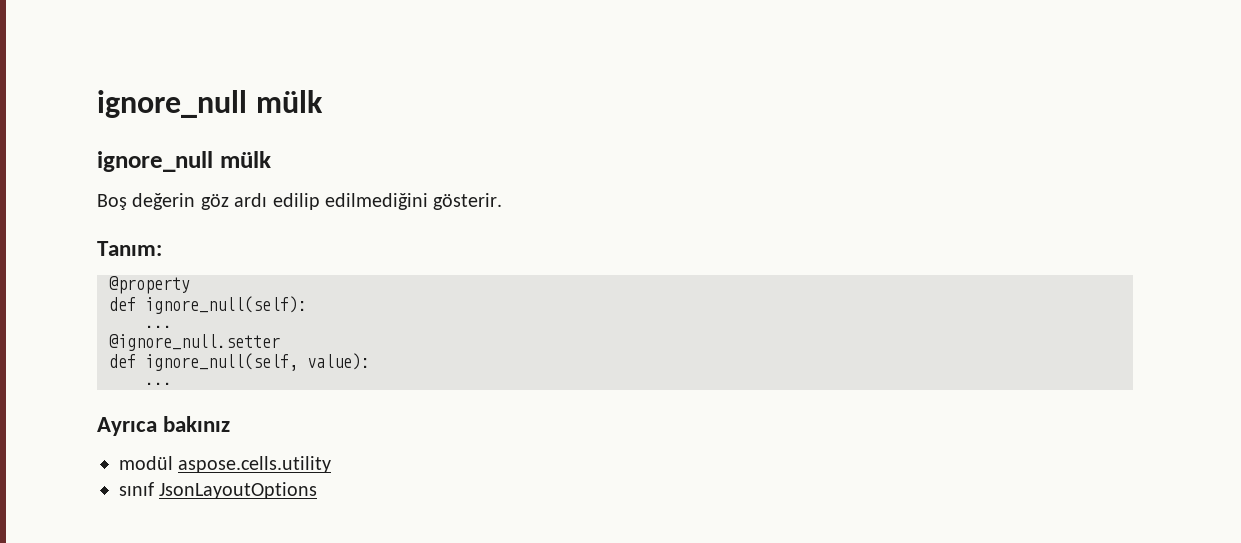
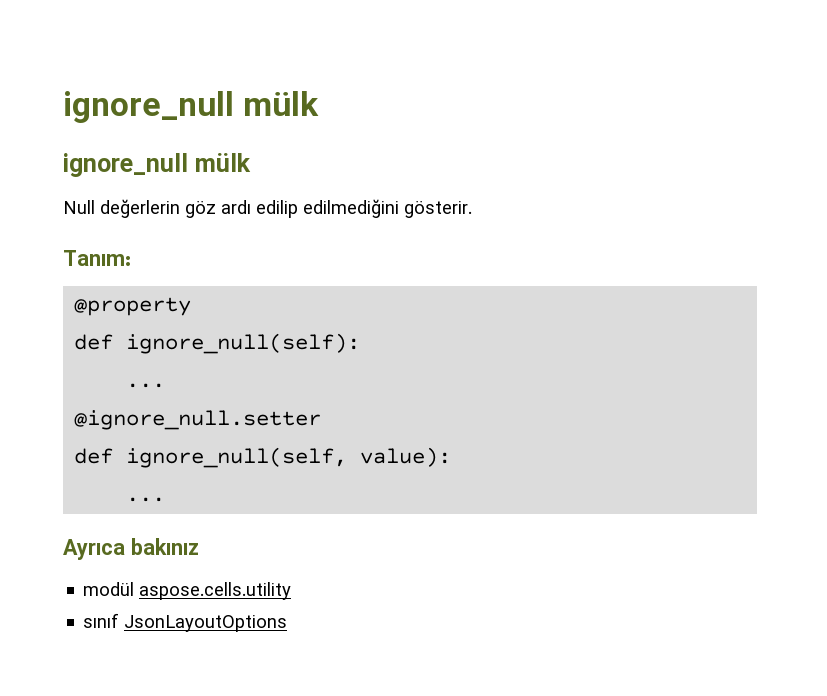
- Boş değerin göz ardı edilip edilmediğini gösterir.
+ Null değerlerin göz ardı edilip edilmediğini gösterir.

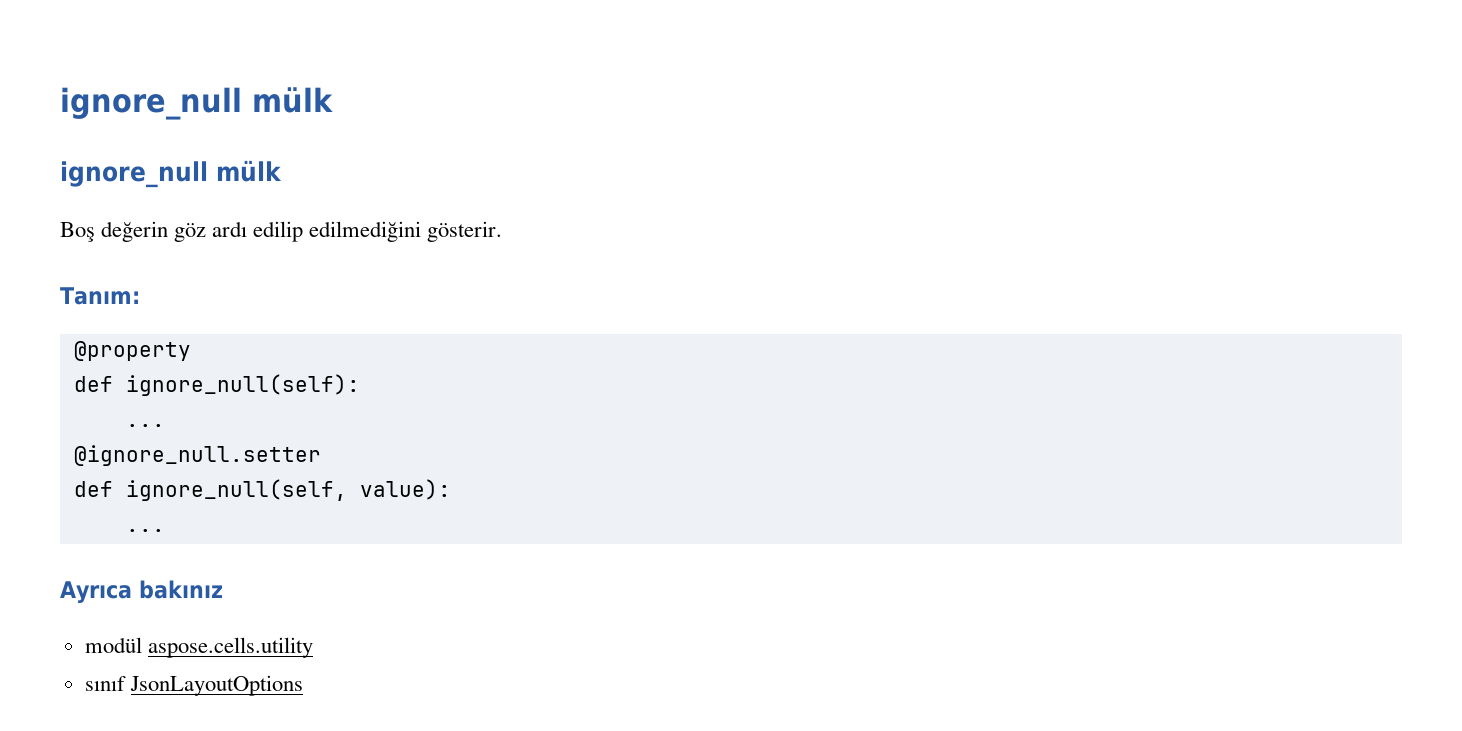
- Null değerlerin göz ardı edilip edilmediğini gösterir.
+ Boş değerin göz ardı edilip edilmediğini gösterir.

